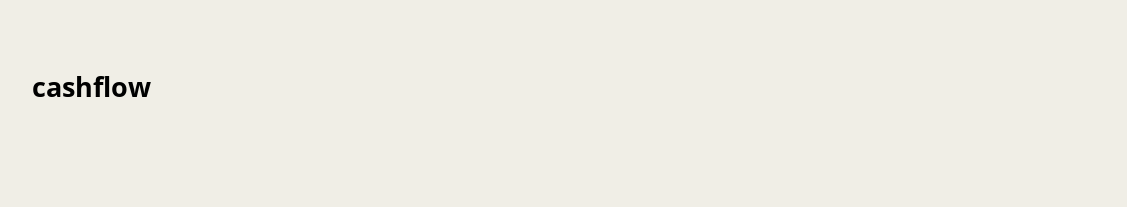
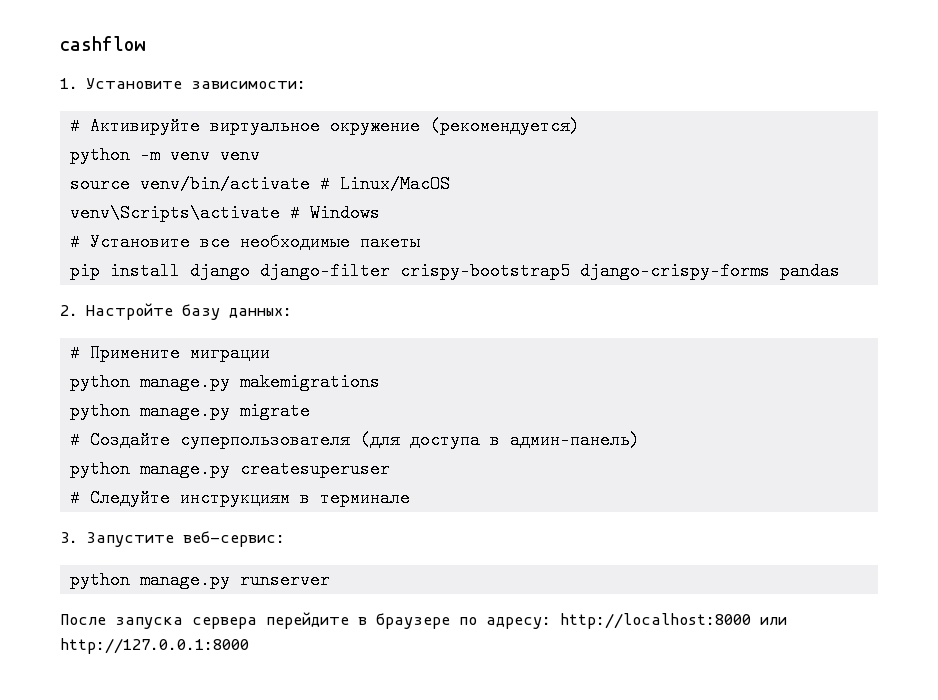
+ 1. Установите зависимости:
+ # Активируйте виртуальное окружение (рекомендуется)
+ python -m venv venv
+ source venv/bin/activate # Linux/MacOS
+ venv\Scripts\activate # Windows
+ # Установите все необходимые пакеты
+ pip install django django-filter crispy-bootstrap5 django-crispy-forms pandas
+ 2. Настройте базу данных:
+ # Примените миграции
+ python manage.py makemigrations
+ python manage.py migrate
+ # Создайте суперпользователя (для доступа в админ-панель)
+ python manage.py createsuperuser
+ # Следуйте инструкциям в терминале
+ 3. Запустите веб-сервис:
+ python manage.py runserver
+ После запуска сервера перейдите в браузере по адресу: http://localhost:8000 или http://127.0.0.1:8000

